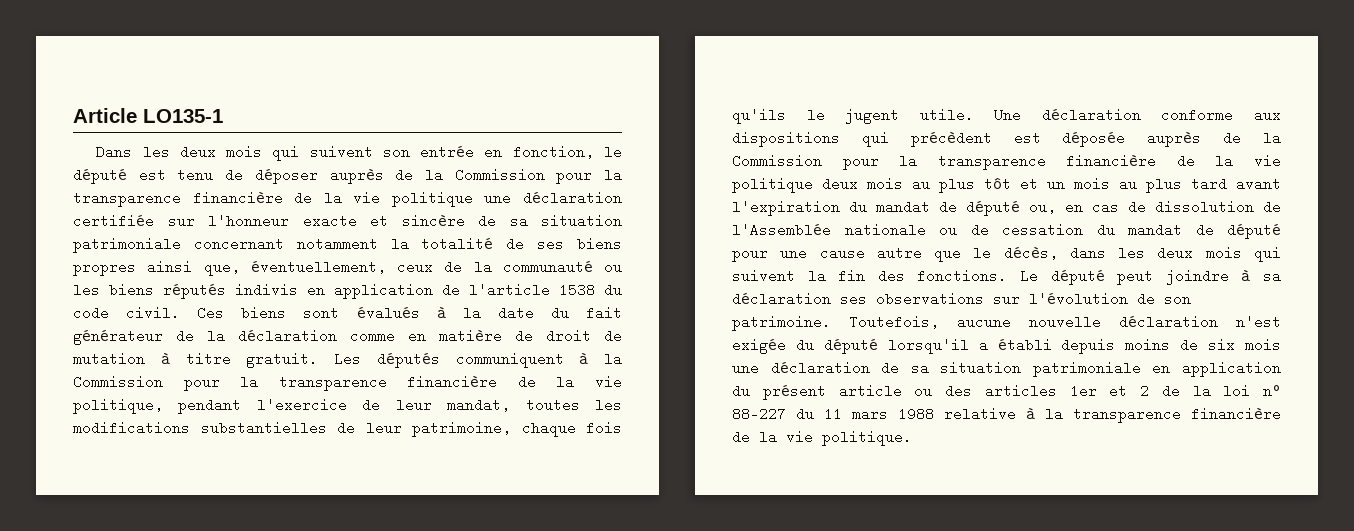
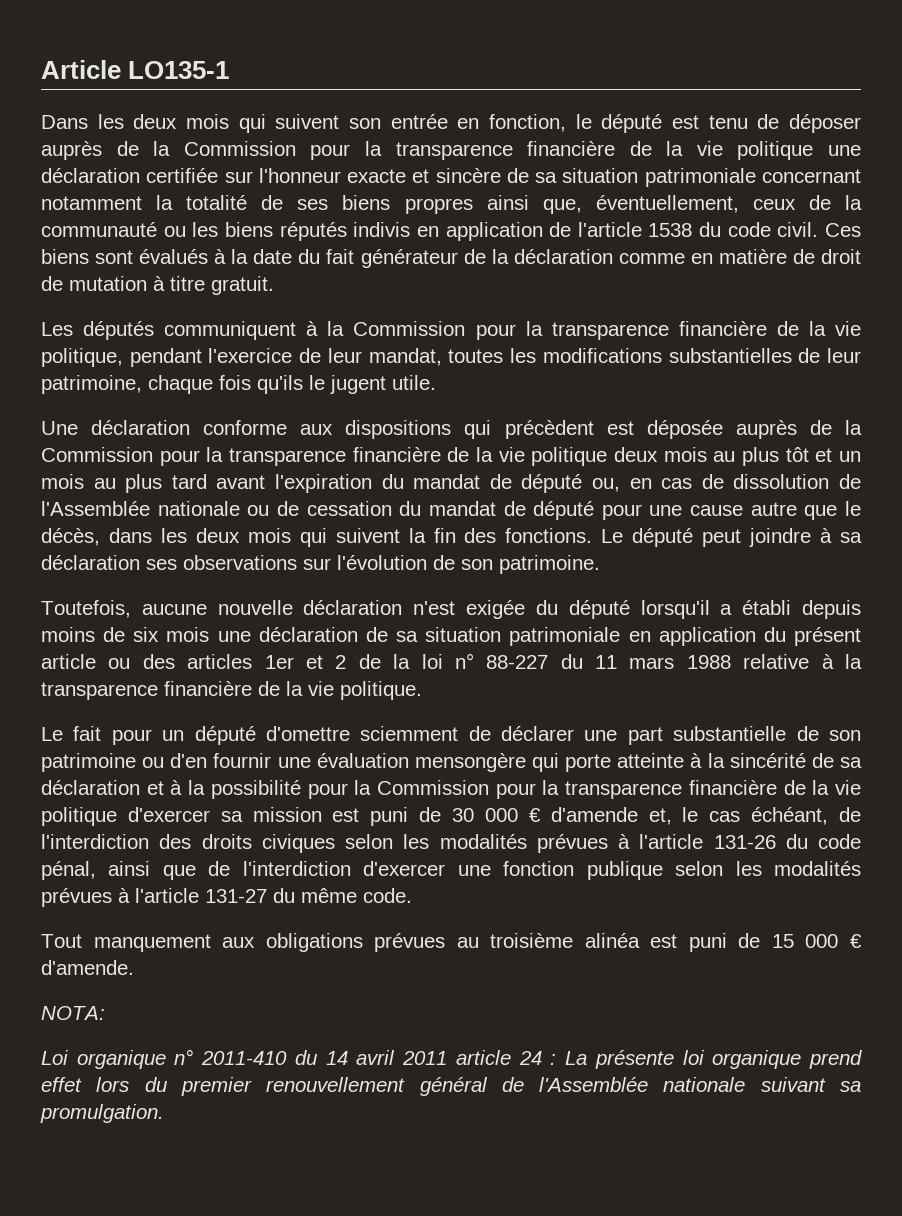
- Ces biens sont évalués à la date du fait générateur de la déclaration comme en matière de droit de mutation à titre gratuit. Les députés communiquent à la Commission pour la transparence financière de la vie politique, pendant l'exercice de leur mandat, toutes les modifications substantielles de leur patrimoine, chaque fois qu'ils le jugent utile. Une déclaration conforme aux dispositions qui précèdent est déposée auprès de la Commission pour la transparence financière de la vie politique deux mois au plus tôt et un mois au plus tard avant l'expiration du mandat de député ou, en cas de dissolution de l'Assemblée nationale ou de cessation du mandat de député pour une cause autre que le décès, dans les deux mois qui suivent la fin des fonctions.
+ Ces biens sont évalués à la date du fait générateur de la déclaration comme en matière de droit de mutation à titre gratuit.
+ Les députés communiquent à la Commission pour la transparence financière de la vie politique, pendant l'exercice de leur mandat, toutes les modifications substantielles de leur patrimoine, chaque fois qu'ils le jugent utile.
+ Une déclaration conforme aux dispositions qui précèdent est déposée auprès de la Commission pour la transparence financière de la vie politique deux mois au plus tôt et un mois au plus tard avant l'expiration du mandat de député ou, en cas de dissolution de l'Assemblée nationale ou de cessation du mandat de député pour une cause autre que le décès, dans les deux mois qui suivent la fin des fonctions.
- Le député peut joindre à sa déclaration ses observations sur l'évolution de son patrimoine. Toutefois, aucune nouvelle déclaration n'est exigée du député lorsqu'il a établi depuis moins de six mois une déclaration de sa situation patrimoniale en application du présent article ou des articles 1er et 2 de la loi n° 88-227 du 11 mars 1988 relative à la transparence financière de la vie politique.
+ Le député peut joindre à sa déclaration ses observations sur l'évolution de son patrimoine.
+ Toutefois, aucune nouvelle déclaration n'est exigée du député lorsqu'il a établi depuis moins de six mois une déclaration de sa situation patrimoniale en application du présent article ou des articles 1er et 2 de la loi n° 88-227 du 11 mars 1988 relative à la transparence financière de la vie politique.
+ Le fait pour un député d'omettre sciemment de déclarer une part substantielle de son patrimoine ou d'en fournir une évaluation mensongère qui porte atteinte à la sincérité de sa déclaration et à la possibilité pour la Commission pour la transparence financière de la vie politique d'exercer sa mission est puni de 30 000 € d'amende et, le cas échéant, de l'interdiction des droits civiques selon les modalités prévues à l'article 131-26 du code pénal, ainsi que de l'interdiction d'exercer une fonction publique selon les modalités prévues à l'article 131-27 du même code.
+ Tout manquement aux obligations prévues au troisième alinéa est puni de 15 000 € d'amende.
+ NOTA:
+ Loi organique n° 2011-410 du 14 avril 2011 article 24 : La présente loi organique prend effet lors du premier renouvellement général de l'Assemblée nationale suivant sa promulgation.

